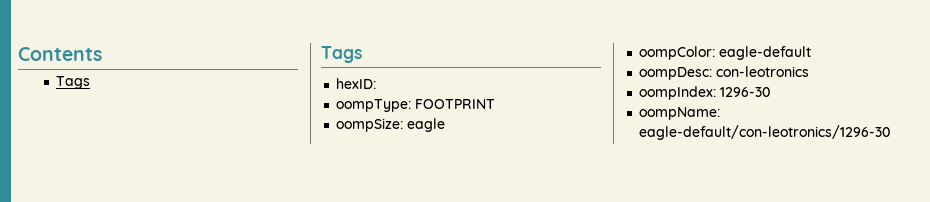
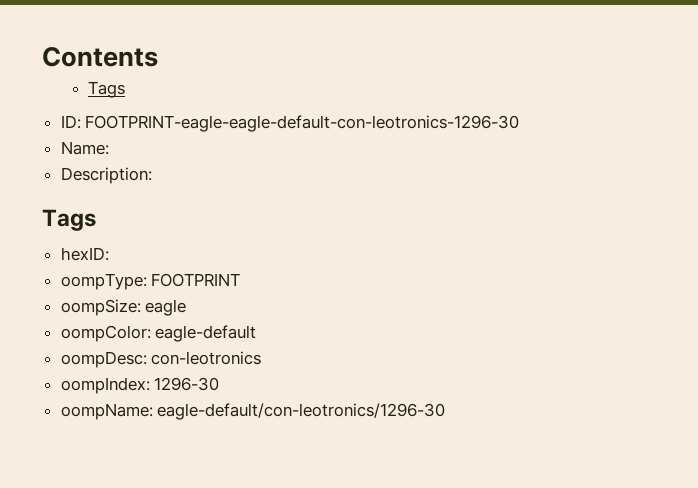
+ ID: FOOTPRINT-eagle-eagle-default-con-leotronics-1296-30
+ Name:
+ Description:

